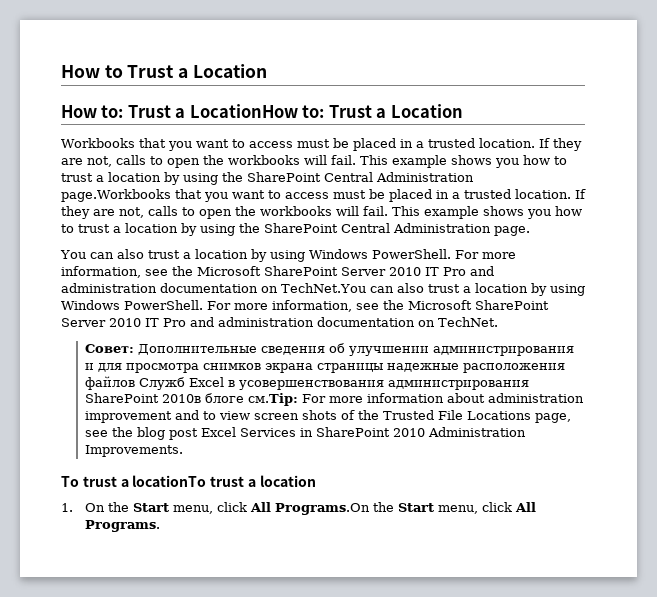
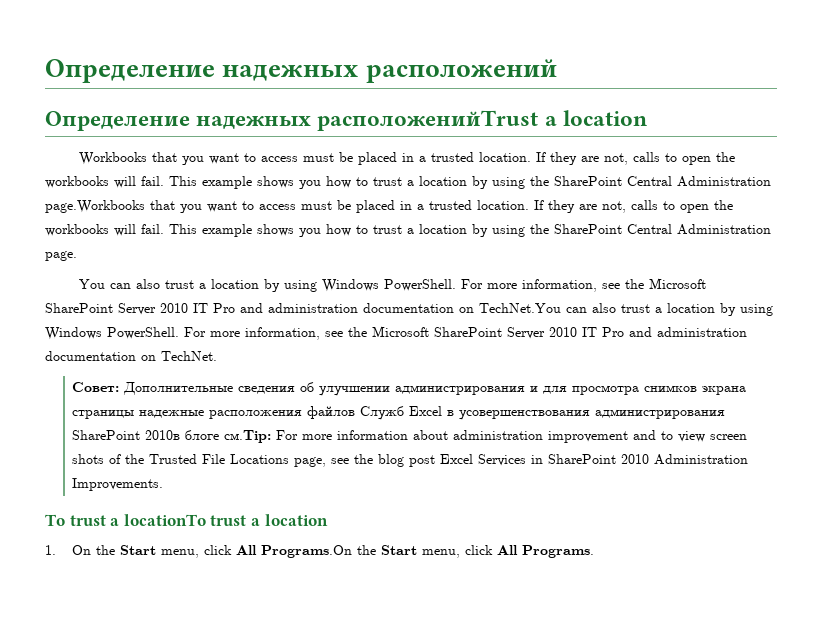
- How to Trust a Location
- How to: Trust a LocationHow to: Trust a Location
+ Определение надежных расположений
+ Определение надежных расположенийTrust a location

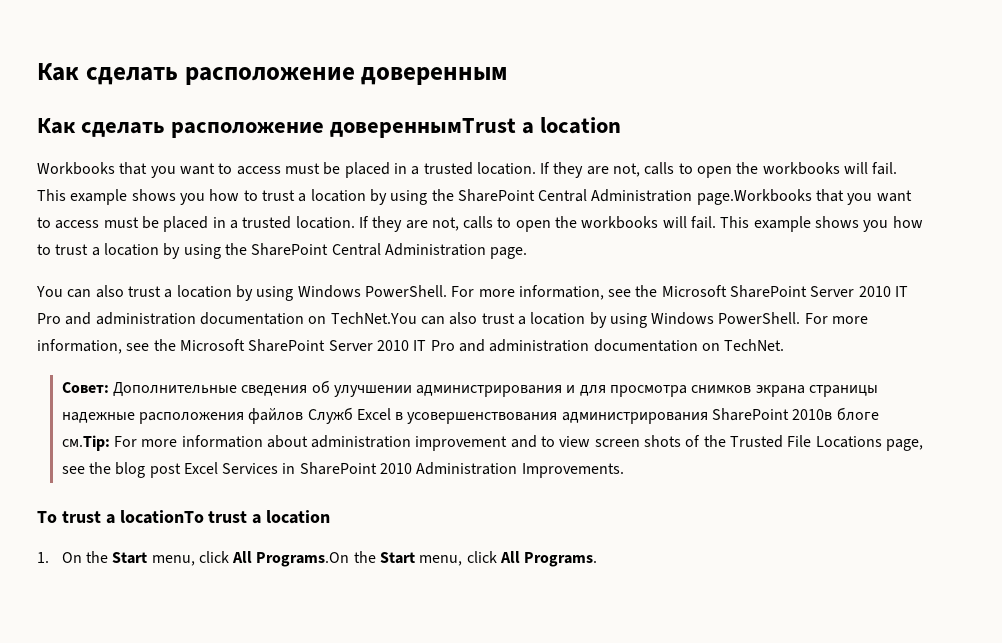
- Определение надежных расположений
- Определение надежных расположенийTrust a location
+ Как сделать расположение доверенным
+ Как сделать расположение довереннымTrust a location

